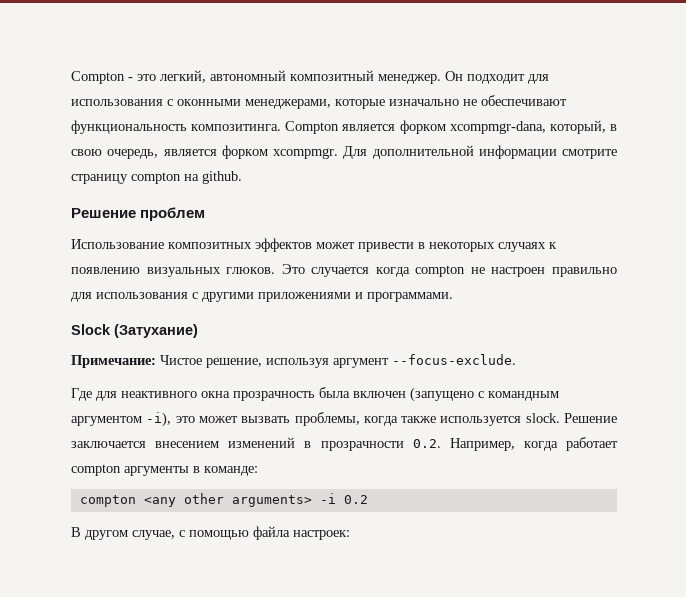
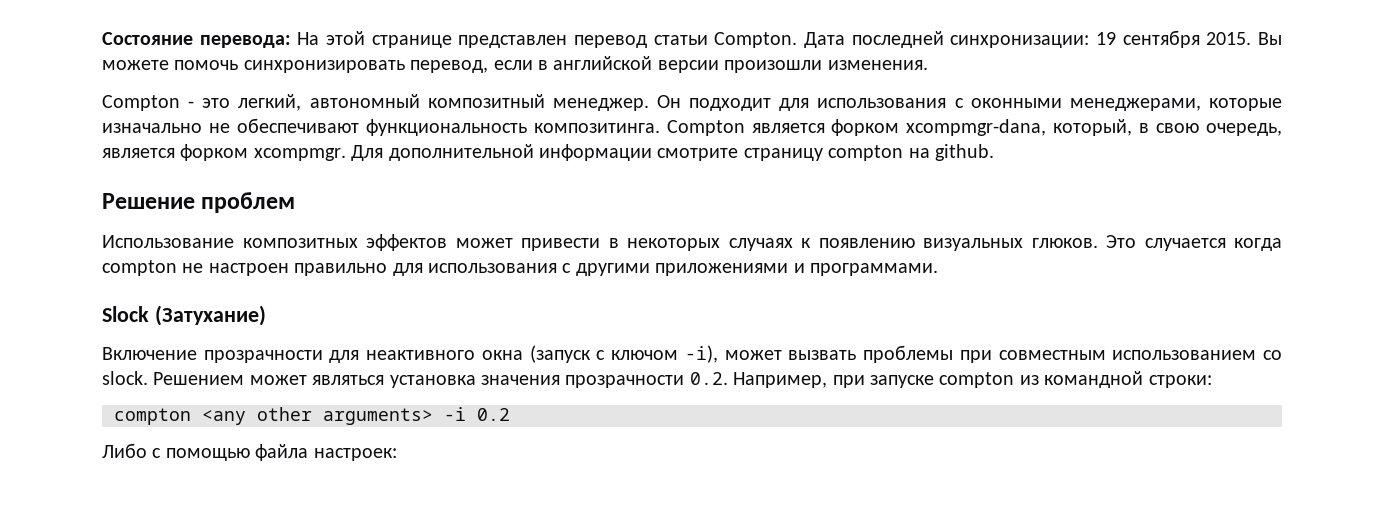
+ Состояние перевода: На этой странице представлен перевод статьи Compton. Дата последней синхронизации: 19 сентября 2015. Вы можете помочь синхронизировать перевод, если в английской версии произошли изменения.
- Примечание: Чистое решение, используя аргумент --focus-exclude.
- Где для неактивного окна прозрачность была включен (запущено с командным аргументом -i), это может вызвать проблемы, когда также используется slock. Решение заключается внесением изменений в прозрачности 0.2. Например, когда работает compton аргументы в команде:
+ Включение прозрачности для неактивного окна (запуск с ключом -i), может вызвать проблемы при совместным использованием со slock. Решением может являться установка значения прозрачности 0.2. Например, при запуске compton из командной строки:
- В другом случае, с помощью файла настроек:
+ Либо с помощью файла настроек:

